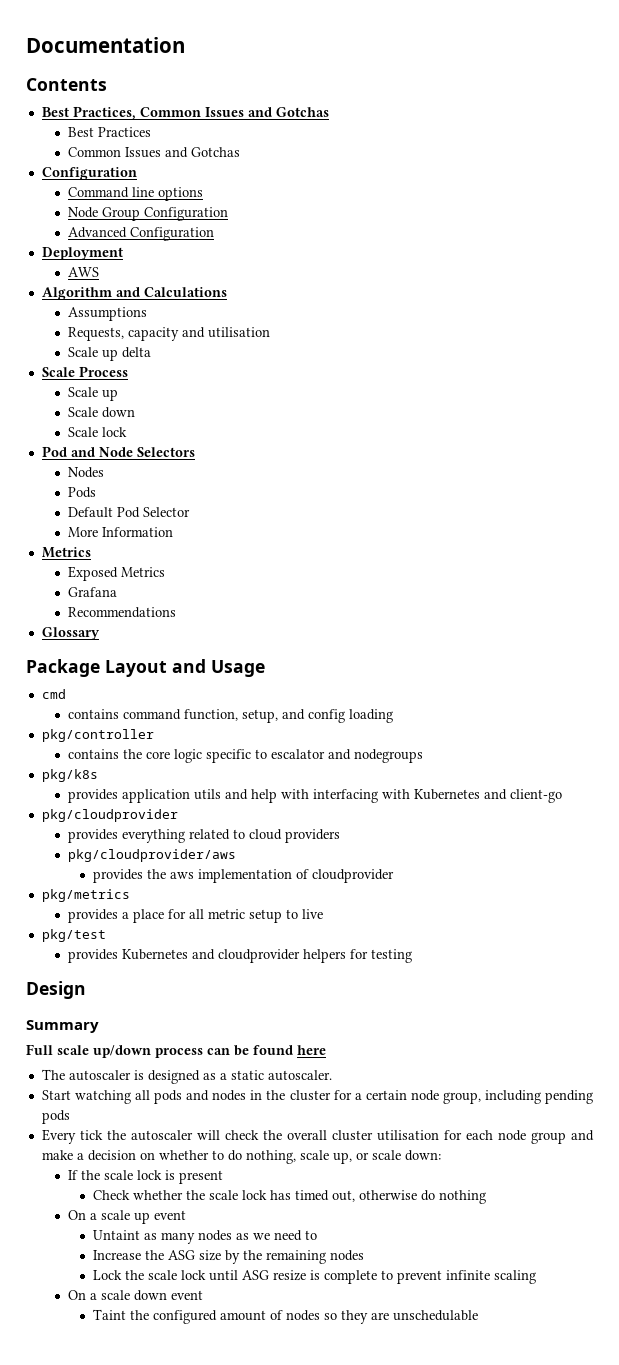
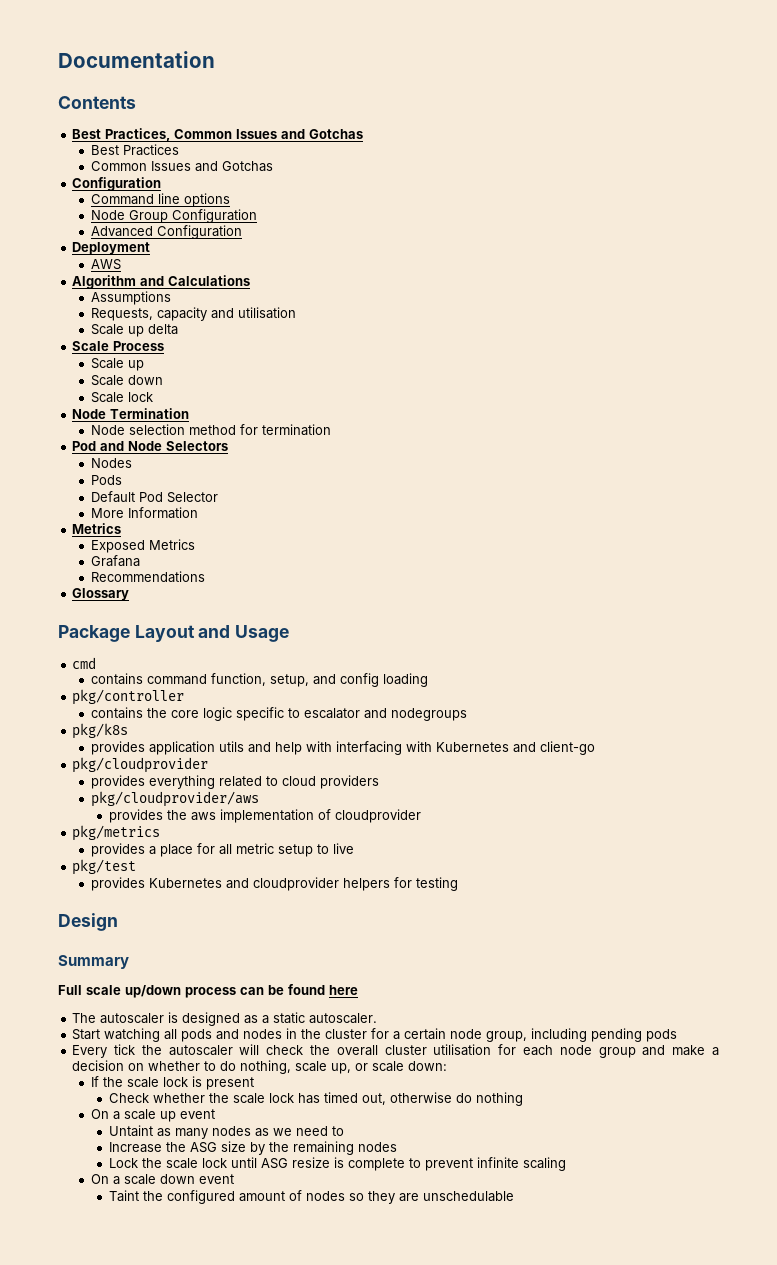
+ Node Termination
+ Node selection method for termination

